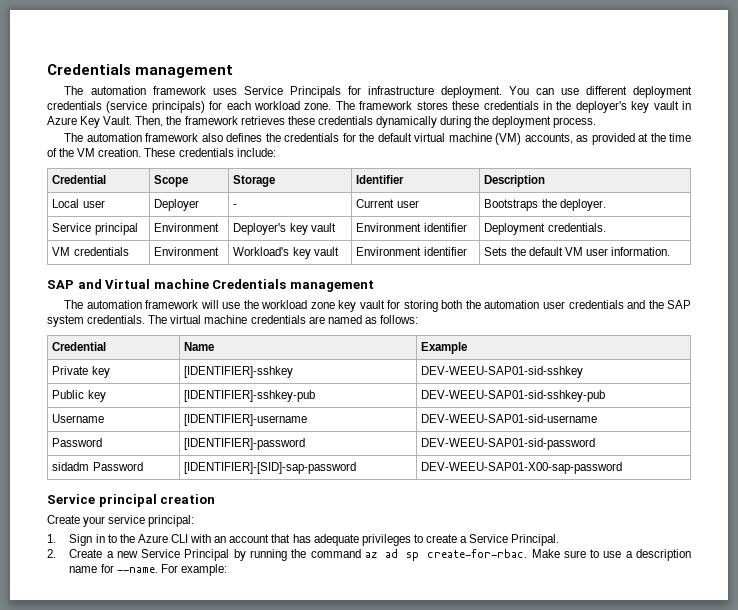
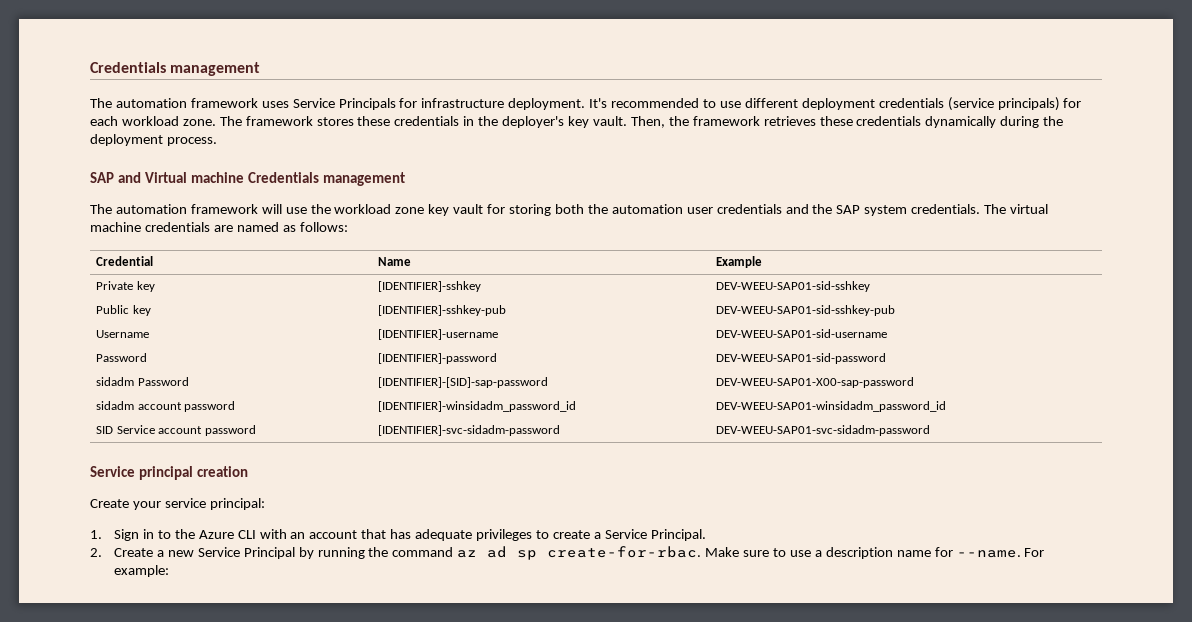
- You can use different deployment credentials (service principals) for each workload zone.
+ It's recommended to use different deployment credentials (service principals) for each workload zone.
- The framework stores these credentials in the deployer's key vault in Azure Key Vault.
+ The framework stores these credentials in the deployer's key vault.
- The automation framework also defines the credentials for the default virtual machine (VM) accounts, as provided at the time of the VM creation. These credentials include:
- Credential | Scope | Storage | Identifier | Description
- Local user | Deployer | - | Current user | Bootstraps the deployer.
- Service principal | Environment | Deployer's key vault | Environment identifier | Deployment credentials.
- VM credentials | Environment | Workload's key vault | Environment identifier | Sets the default VM user information.
+ sidadm account password | [IDENTIFIER]-winsidadm_password_id | DEV-WEEU-SAP01-winsidadm_password_id
+ SID Service account password | [IDENTIFIER]-svc-sidadm-password | DEV-WEEU-SAP01-svc-sidadm-password

